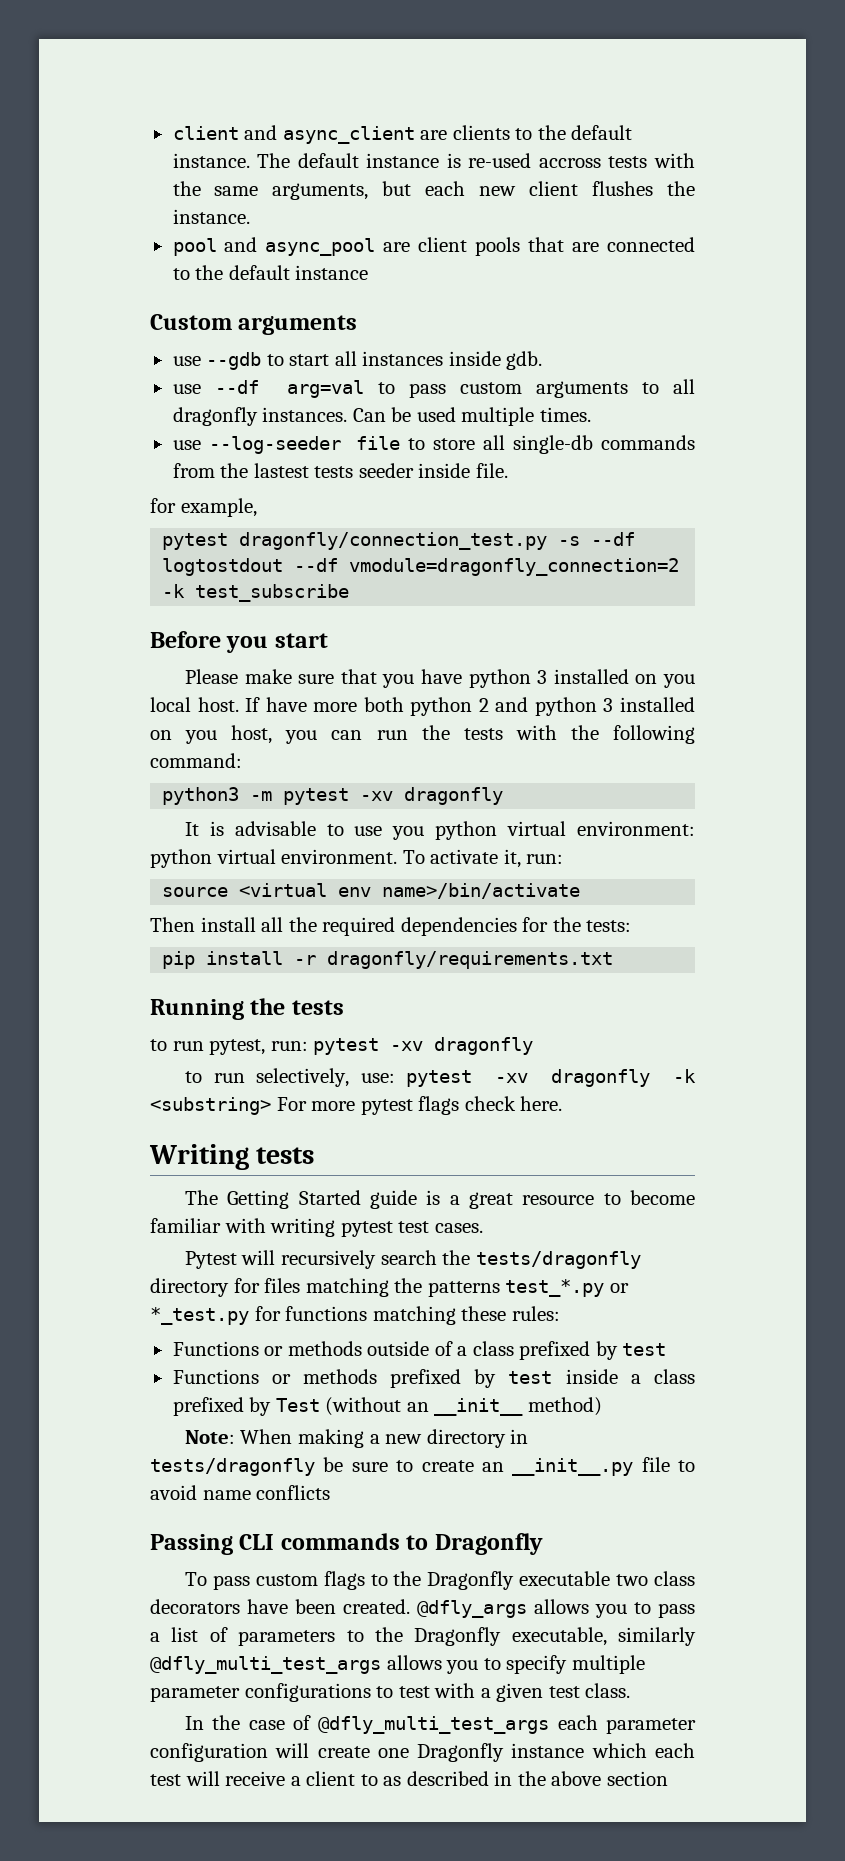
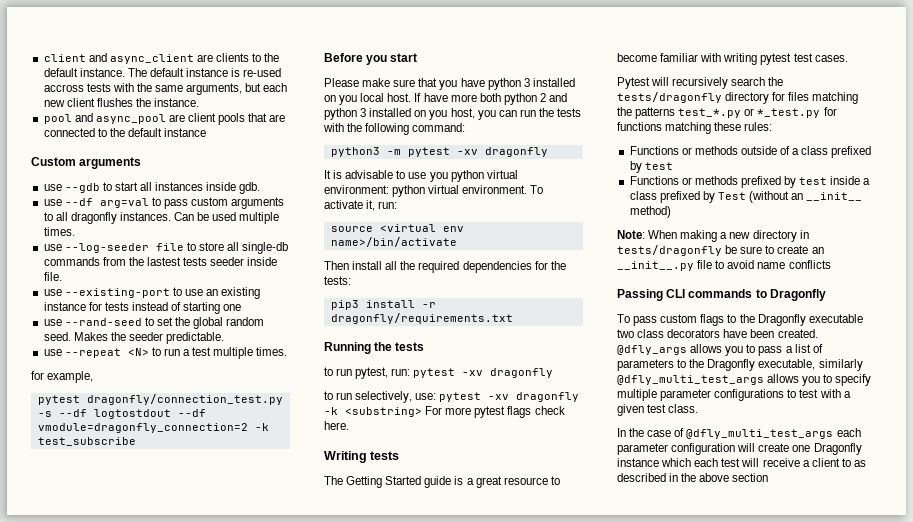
+ use --existing-port to use an existing instance for tests instead of starting one
+ use --rand-seed to set the global random seed. Makes the seeder predictable.
+ use --repeat <N> to run a test multiple times.
- pip install -r dragonfly/requirements.txt
+ pip3 install -r dragonfly/requirements.txt

